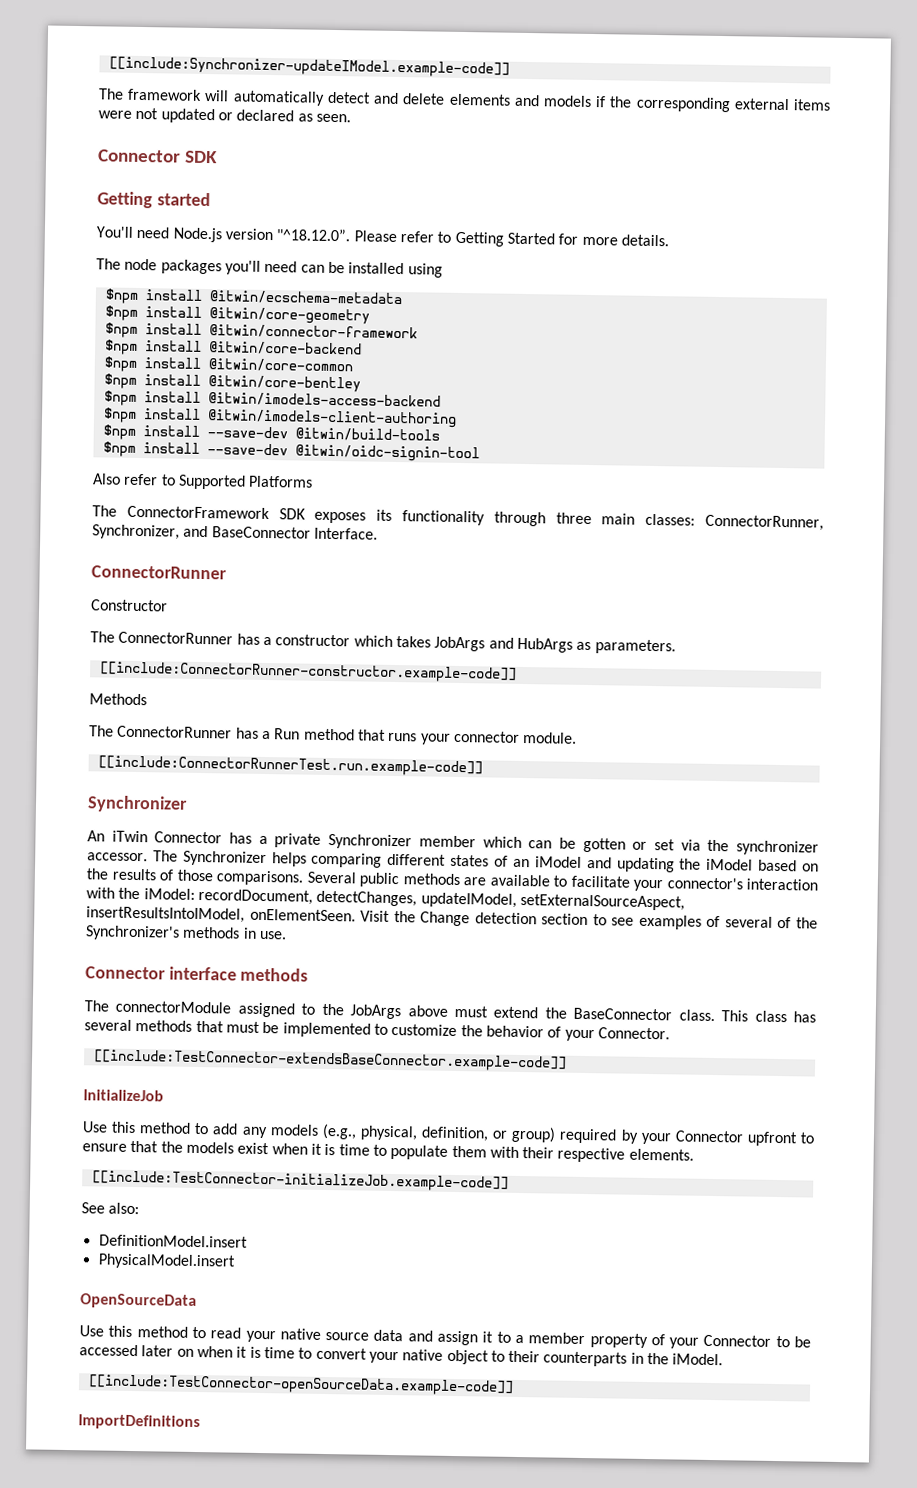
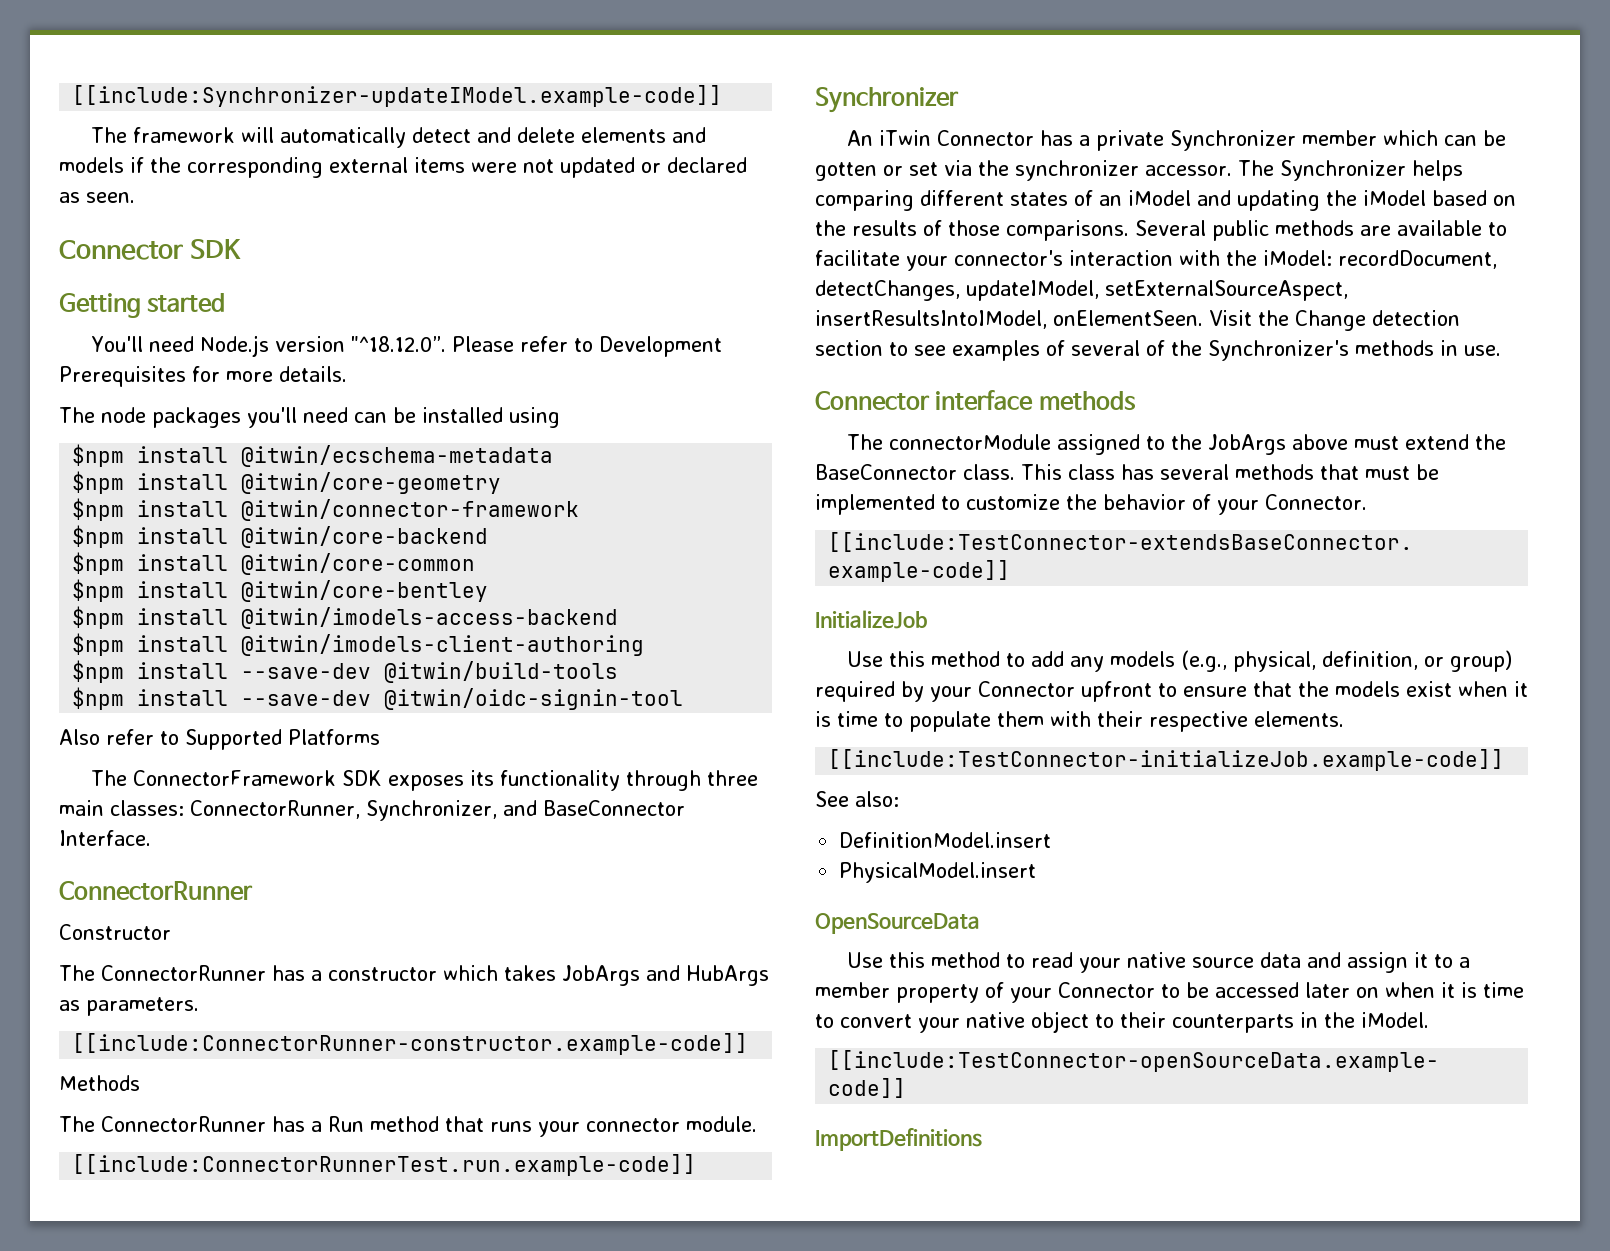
- You'll need Node.js version "^18.12.0”. Please refer to Getting Started for more details.
+ You'll need Node.js version "^18.12.0”. Please refer to Development Prerequisites for more details.

